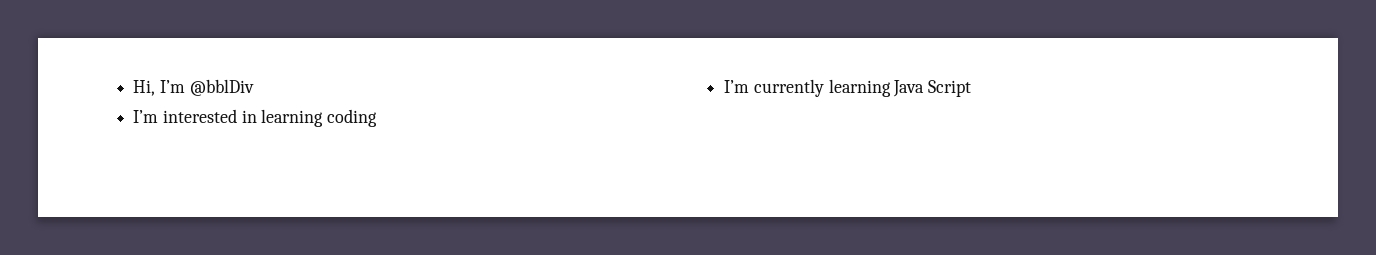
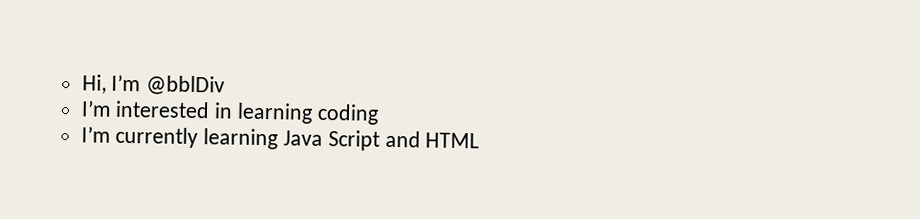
- I’m currently learning Java Script
+ I’m currently learning Java Script and HTML

